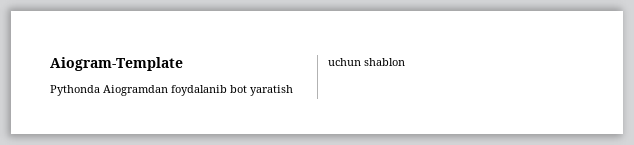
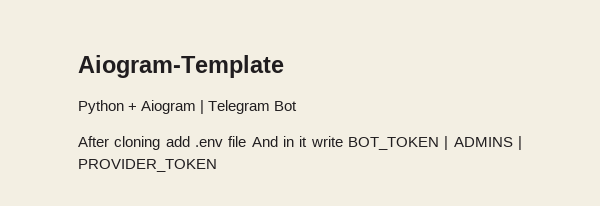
- Pythonda Aiogramdan foydalanib bot yaratish uchun shablon
+ Python + Aiogram | Telegram Bot
+ After cloning add .env file And in it write BOT_TOKEN | ADMINS | PROVIDER_TOKEN

